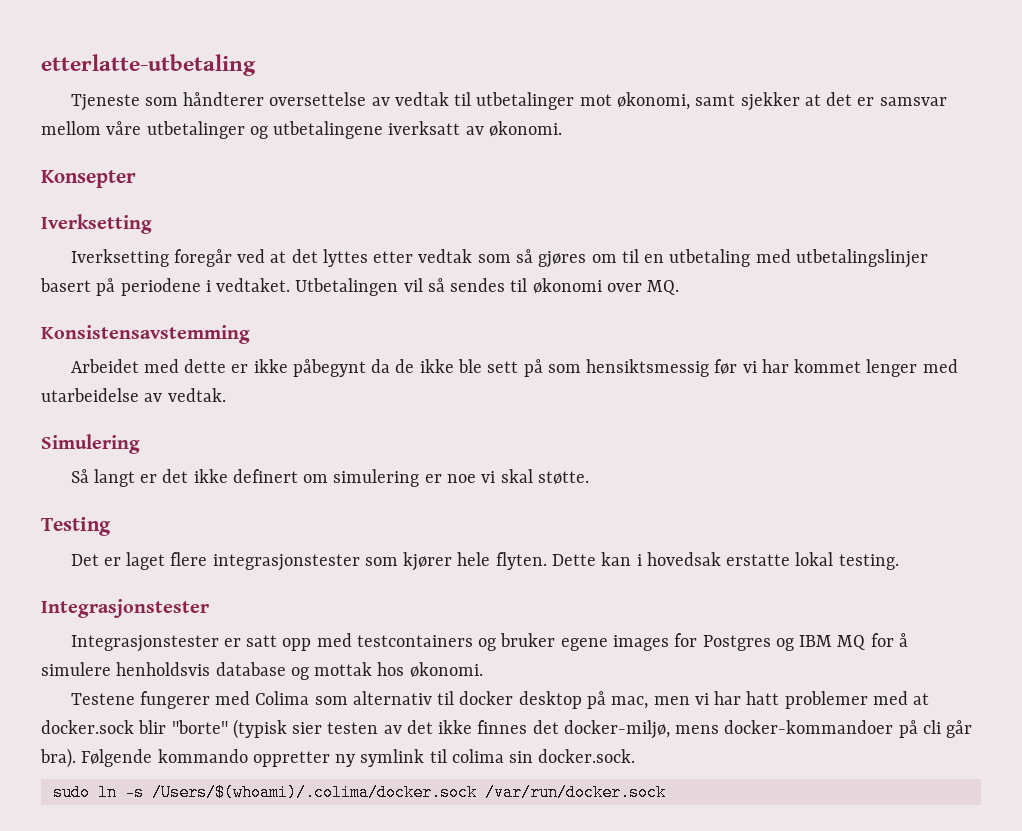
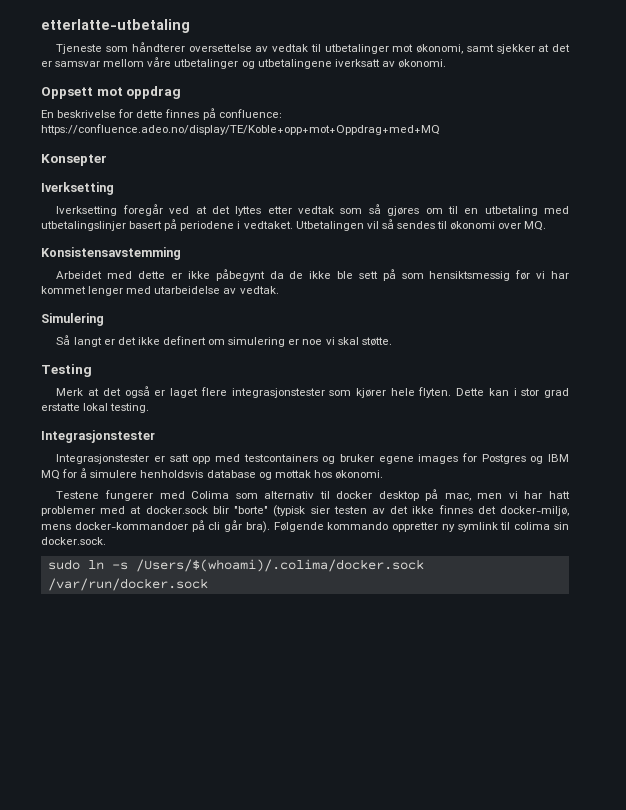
+ Oppsett mot oppdrag
+ En beskrivelse for dette finnes på confluence: https://confluence.adeo.no/display/TE/Koble+opp+mot+Oppdrag+med+MQ
- Det er laget flere integrasjonstester som kjører hele flyten.
+ Merk at det også er laget flere integrasjonstester som kjører hele flyten.
- Dette kan i hovedsak erstatte lokal testing.
+ Dette kan i stor grad erstatte lokal testing.

